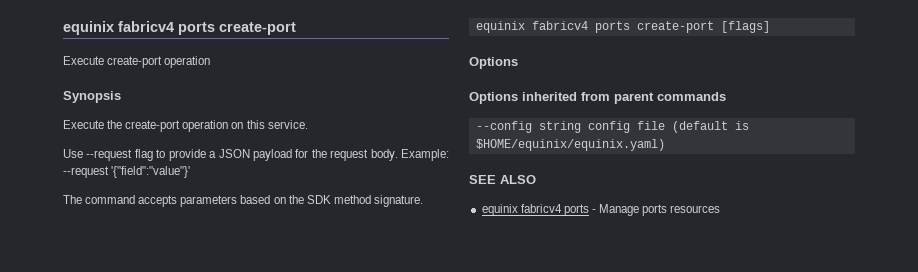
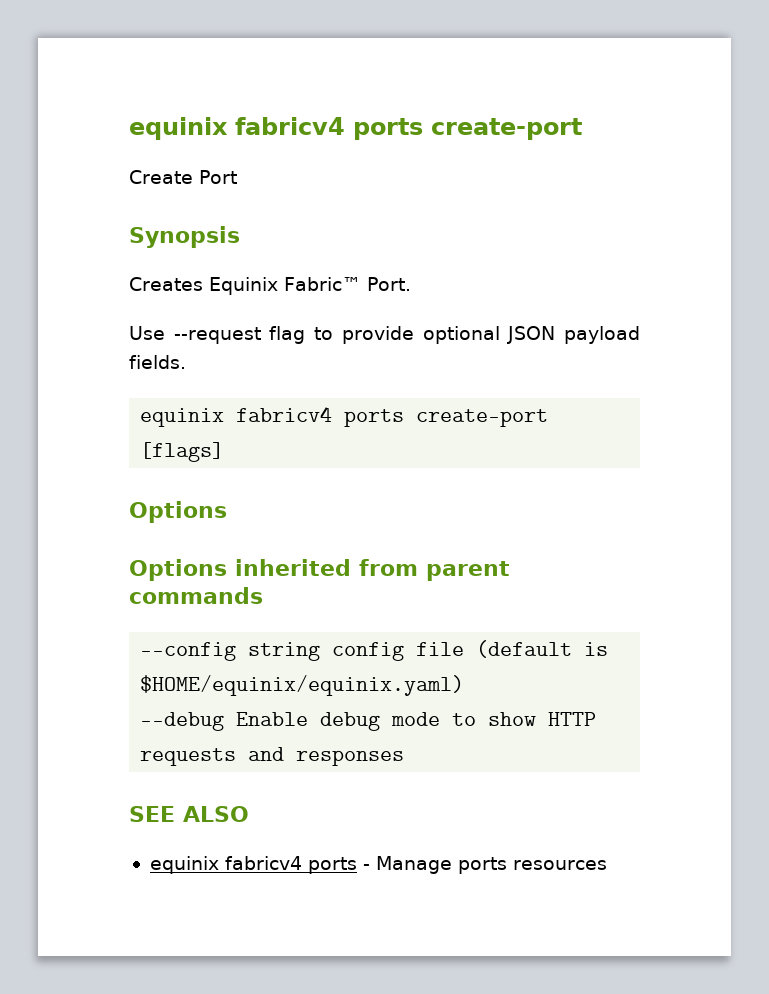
- Execute create-port operation
+ Create Port
  Synopsis
- Execute the create-port operation on this service.
+ Creates Equinix Fabric™ Port.
- Use --request flag to provide a JSON payload for the request body. Example: --request '{"field":"value"}'
- The command accepts parameters based on the SDK method signature.
+ Use --request flag to provide optional JSON payload fields.
+ --debug Enable debug mode to show HTTP requests and responses

